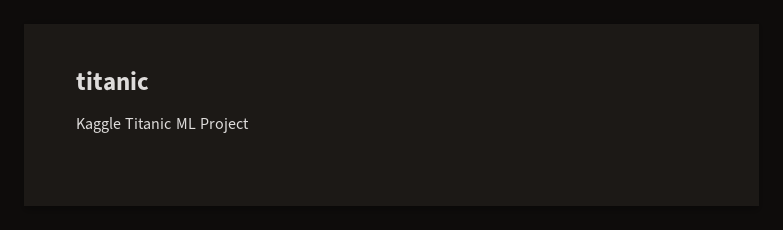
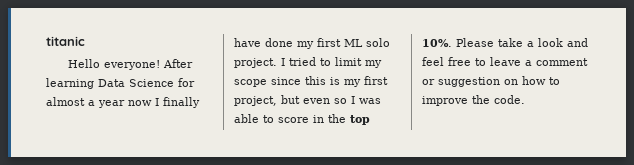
- Kaggle Titanic ML Project
+ Hello everyone! After learning Data Science for almost a year now I finally have done my first ML solo project. I tried to limit my scope since this is my first project, but even so I was able to score in the top 10%. Please take a look and feel free to leave a comment or suggestion on how to improve the code.

